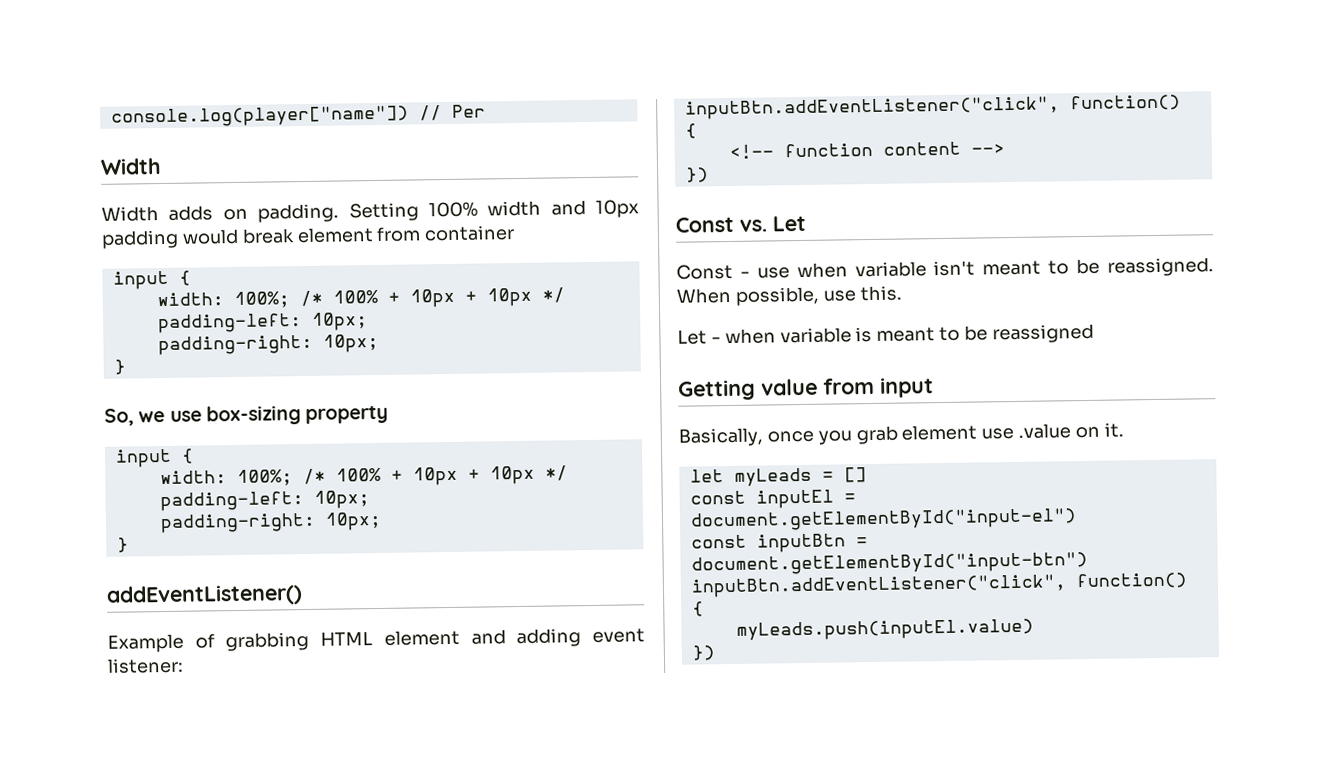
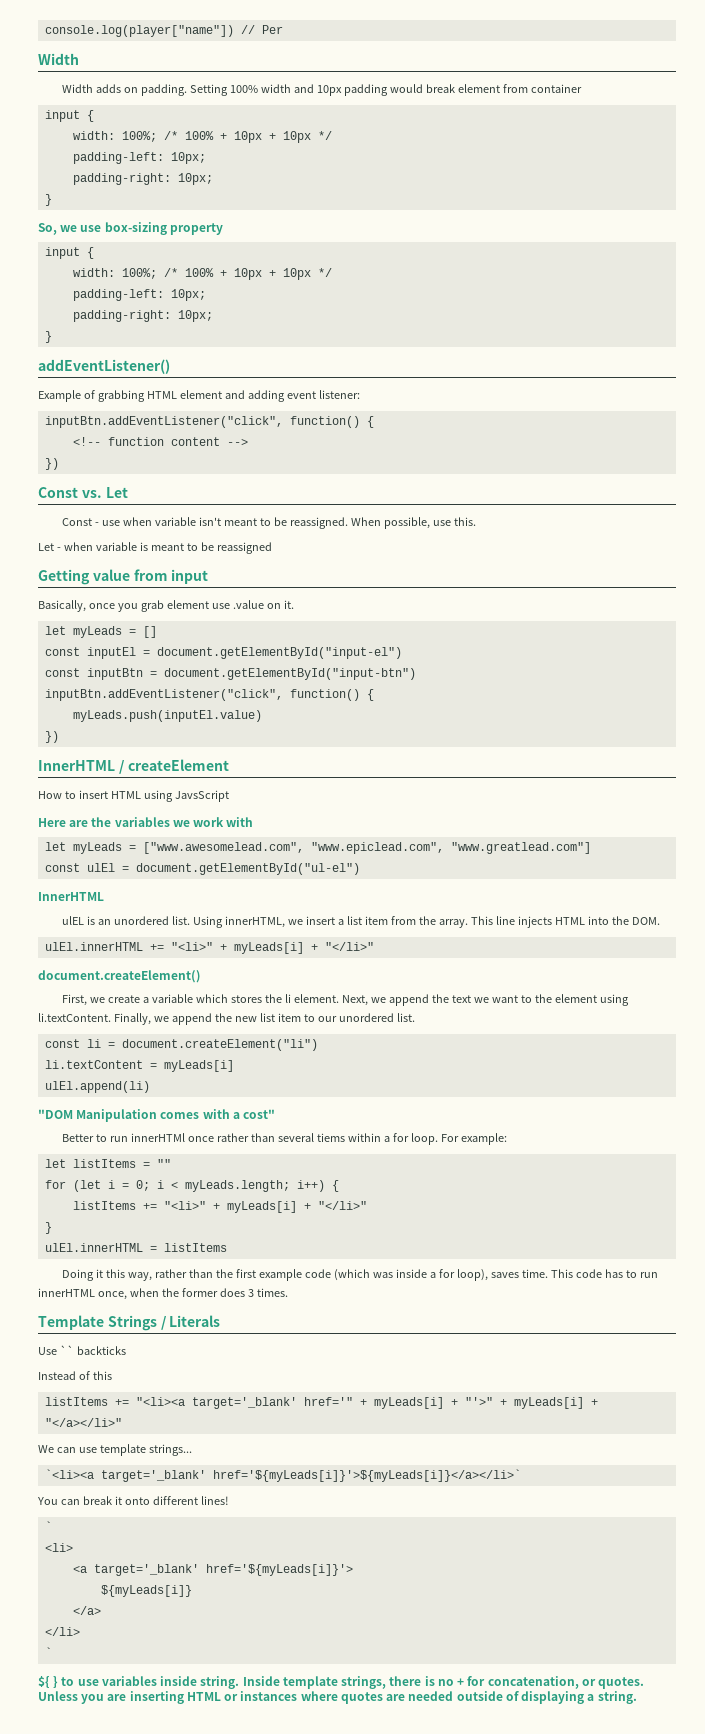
+ InnerHTML / createElement
+ How to insert HTML using JavsScript
+ Here are the variables we work with
+ let myLeads = ["www.awesomelead.com", "www.epiclead.com", "www.greatlead.com"]
+ const ulEl = document.getElementById("ul-el")
+ InnerHTML
+ ulEL is an unordered list. Using innerHTML, we insert a list item from the array. This line injects HTML into the DOM.
+ ulEl.innerHTML += "<li>" + myLeads[i] + "</li>"
+ document.createElement()
+ First, we create a variable which stores the li element. Next, we append the text we want to the element using li.textContent. Finally, we append the new list item to our unordered list.
+ const li = document.createElement("li")
+ li.textContent = myLeads[i]
+ ulEl.append(li)
+ "DOM Manipulation comes with a cost"
+ Better to run innerHTMl once rather than several tiems within a for loop. For example:
+ let listItems = ""
+ for (let i = 0; i < myLeads.length; i++) {
+ listItems += "<li>" + myLeads[i] + "</li>"
+ }
+ ulEl.innerHTML = listItems
+ Doing it this way, rather than the first example code (which was inside a for loop), saves time. This code has to run innerHTML once, when the former does 3 times.
+ Template Strings / Literals
+ Use `` backticks
+ Instead of this
+ listItems += "<li><a target='_blank' href='" + myLeads[i] + "'>" + myLeads[i] + "</a></li>"
+ We can use template strings...
+ `<li><a target='_blank' href='${myLeads[i]}'>${myLeads[i]}</a></li>`
+ You can break it onto different lines!
+ `
+ <li>
+ <a target='_blank' href='${myLeads[i]}'>
+ ${myLeads[i]}
+ </a>
+ </li>
+ `
+ ${ } to use variables inside string. Inside template strings, there is no + for concatenation, or quotes. Unless you are inserting HTML or instances where quotes are needed outside of displaying a string.

